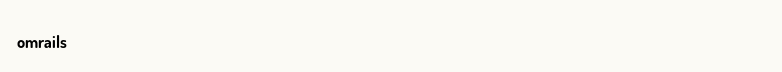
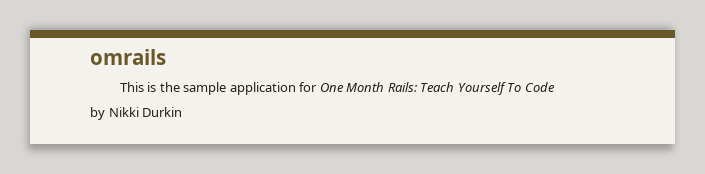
+ This is the sample application for One Month Rails: Teach Yourself To Code
+ by Nikki Durkin

